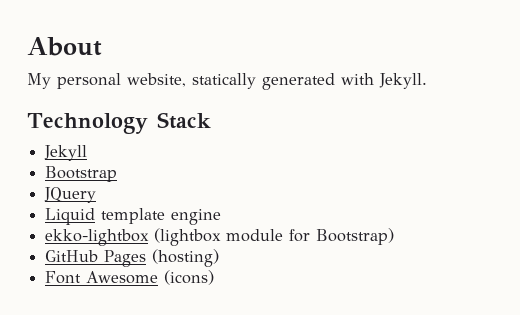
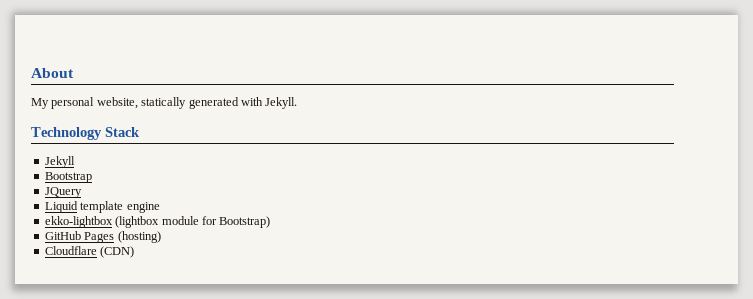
- Font Awesome (icons)
+ Cloudflare (CDN)

